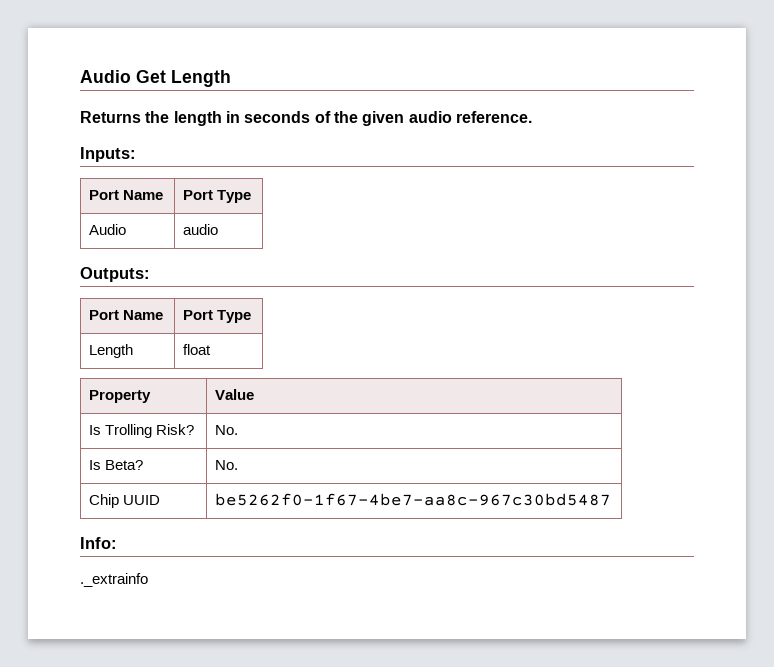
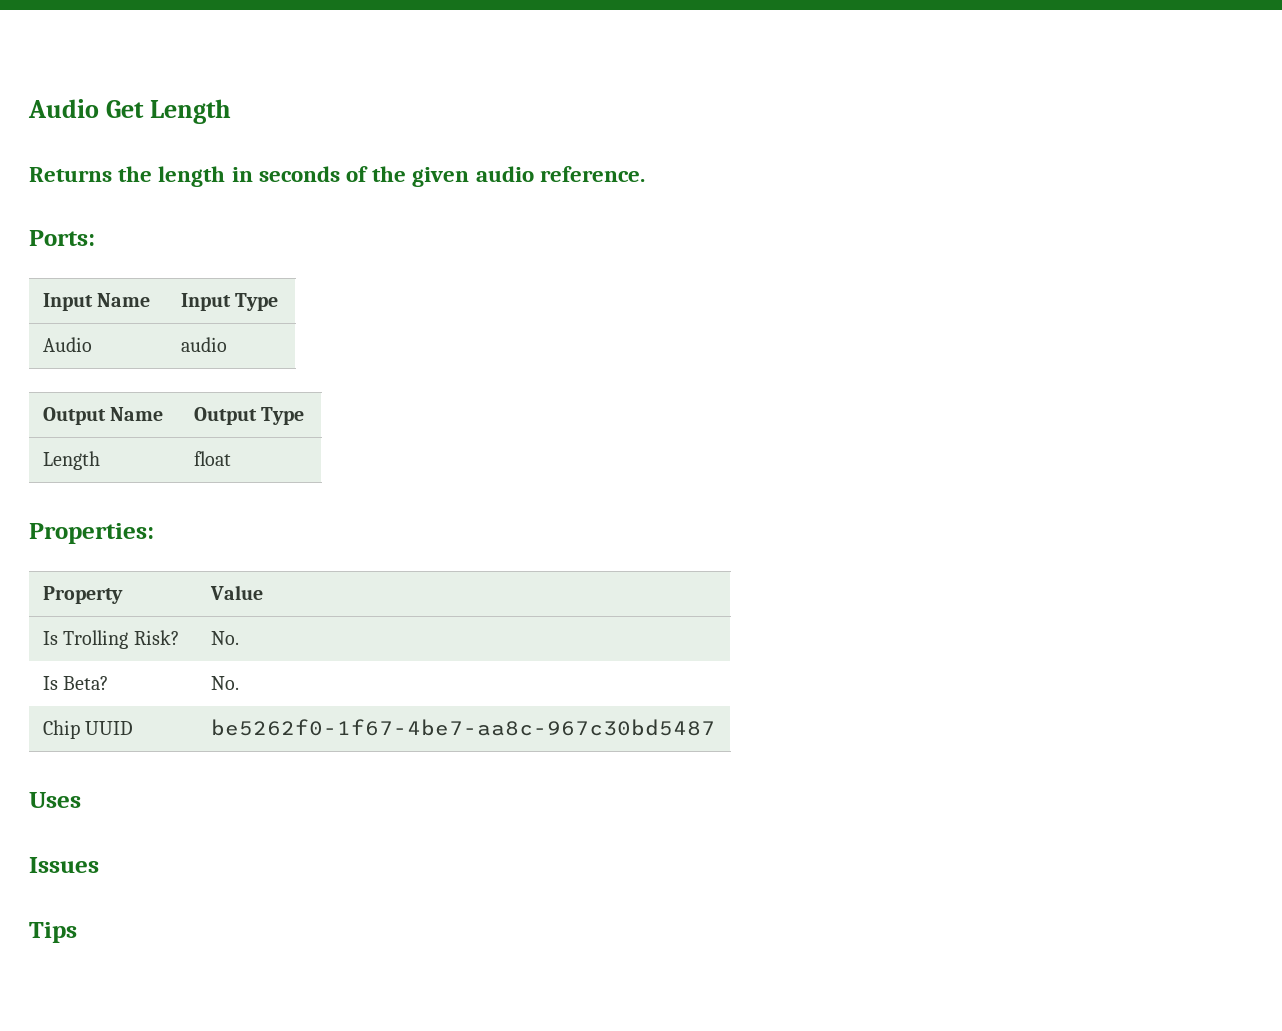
- Inputs:
- Port Name | Port Type
+ Ports:
+ Input Name | Input Type
- Outputs:
- Port Name | Port Type
+ Output Name | Output Type
+ Properties:
- Info:
- ._extrainfo
+ Uses
+ Issues
+ Tips

